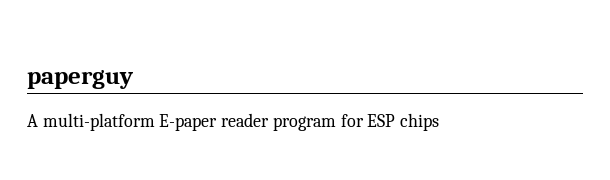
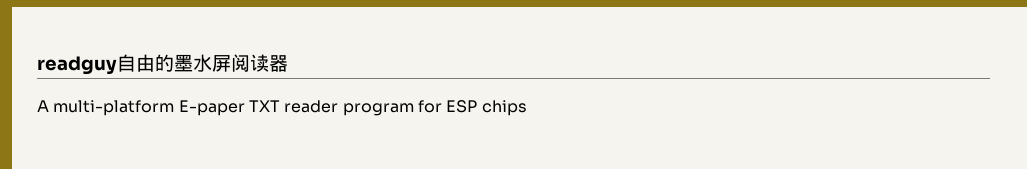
- paperguy
+ readguy自由的墨水屏阅读器
- A multi-platform E-paper reader program for ESP chips
+ A multi-platform E-paper TXT reader program for ESP chips

